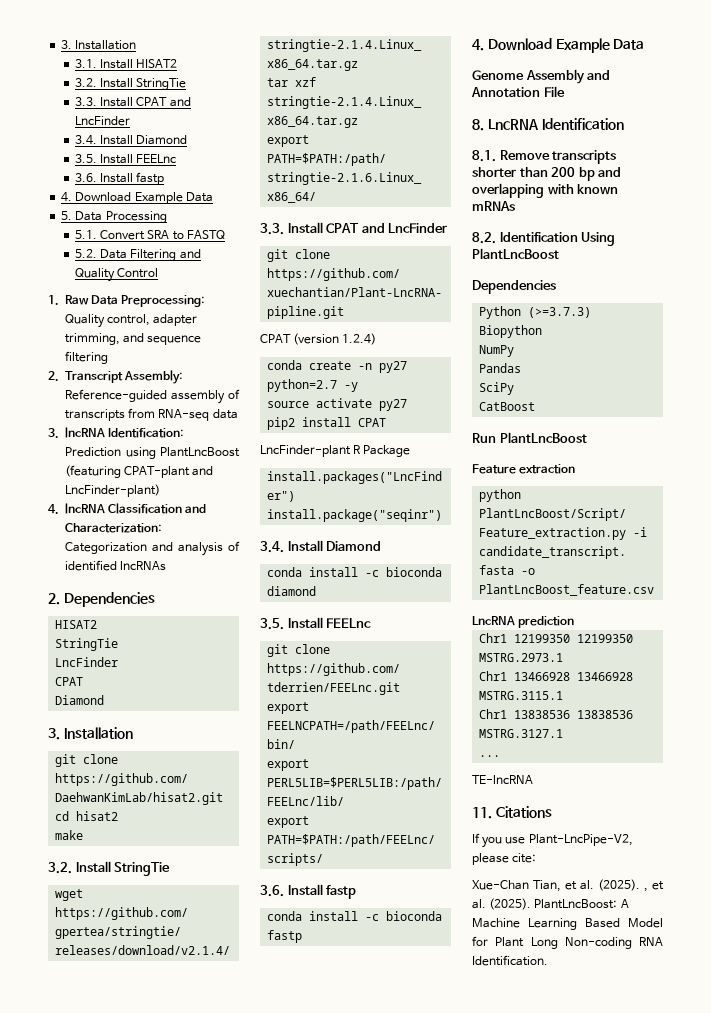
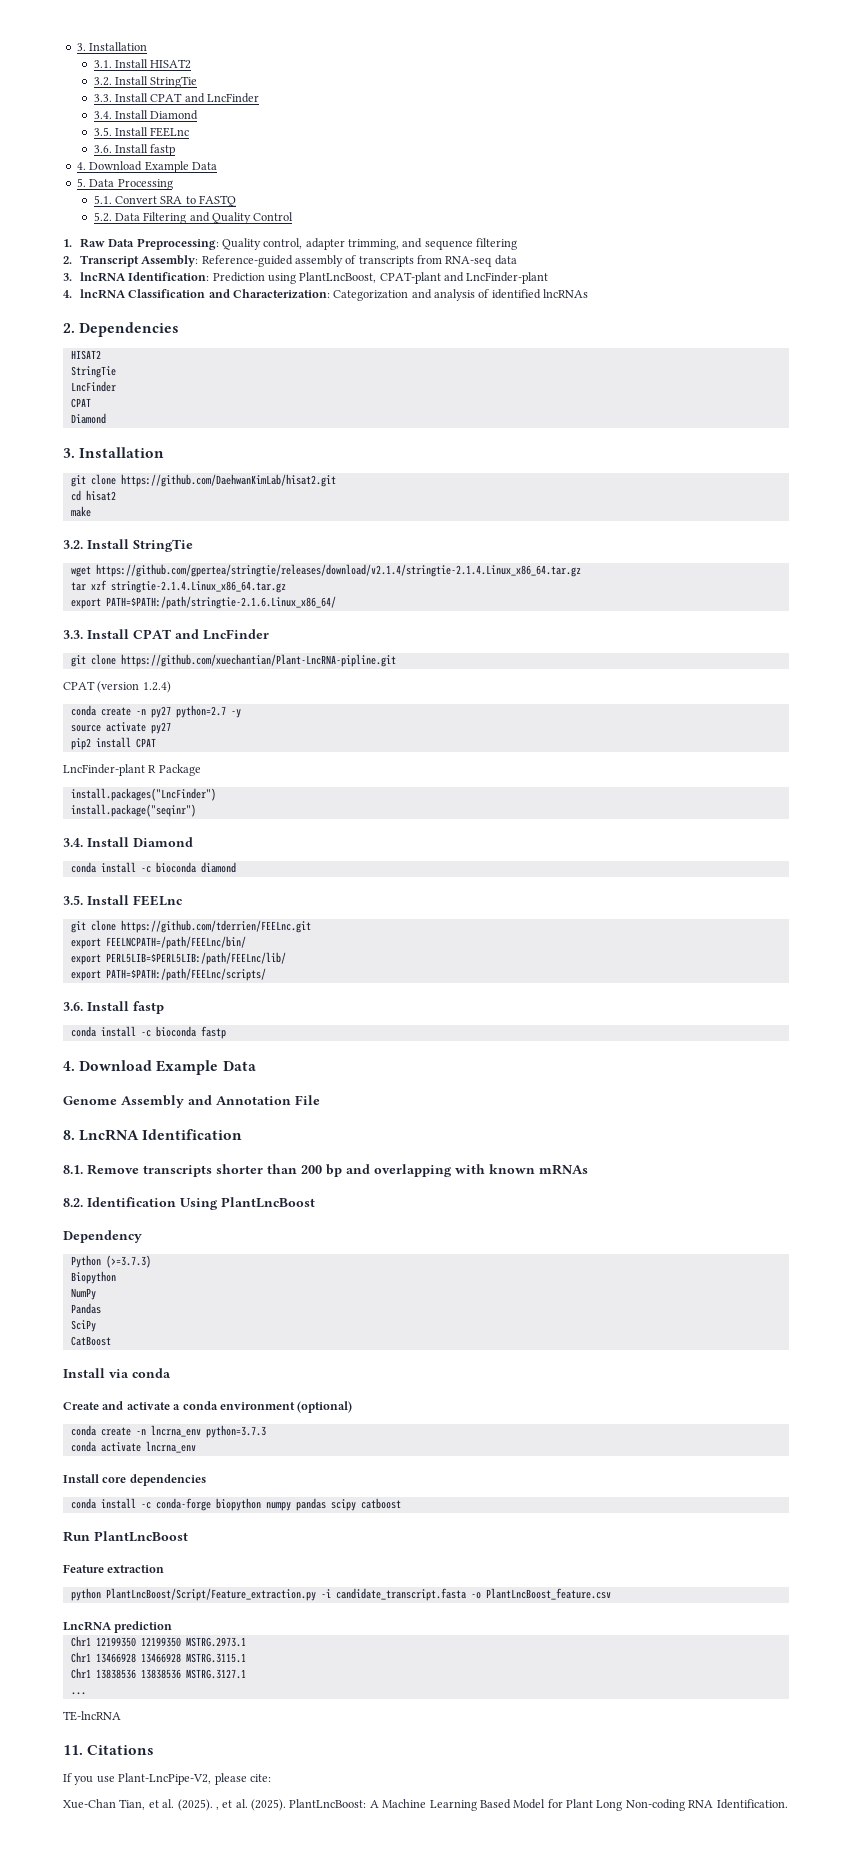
- 3. lncRNA Identification: Prediction using PlantLncBoost (featuring CPAT-plant and LncFinder-plant)
+ 3. lncRNA Identification: Prediction using PlantLncBoost, CPAT-plant and LncFinder-plant
  8.2. Identification Using PlantLncBoost
- Dependencies
+ Dependency
+ Install via conda
+ Create and activate a conda environment (optional)
+ conda create -n lncrna_env python=3.7.3
+ conda activate lncrna_env
+ Install core dependencies
+ conda install -c conda-forge biopython numpy pandas scipy catboost

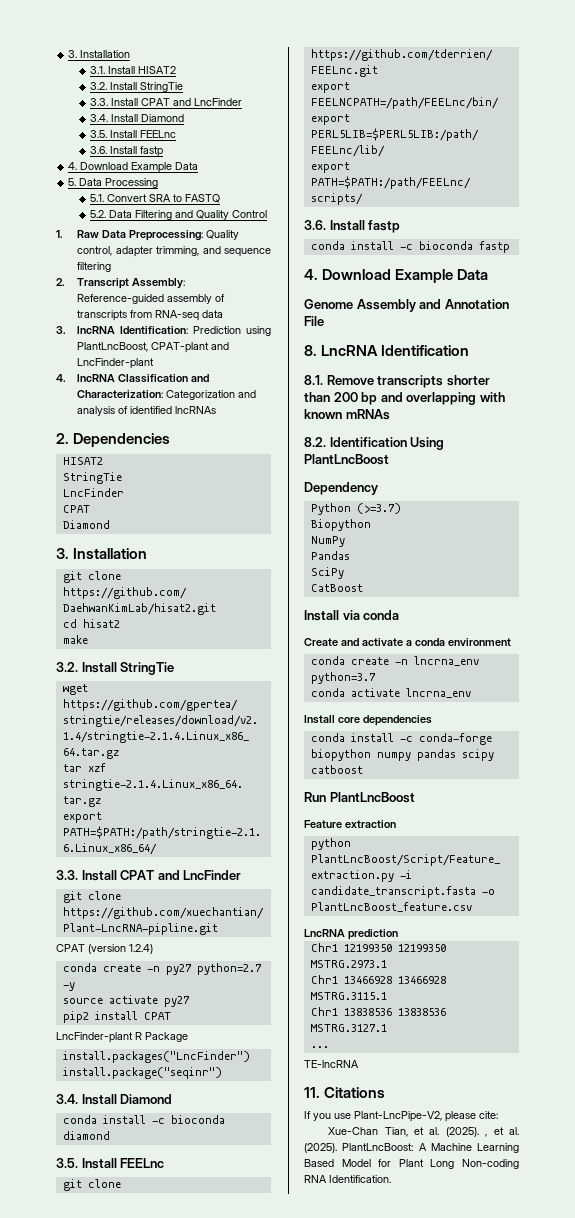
- Python (>=3.7.3)
+ Python (>=3.7)
- Create and activate a conda environment (optional)
+ Create and activate a conda environment
- conda create -n lncrna_env python=3.7.3
+ conda create -n lncrna_env python=3.7

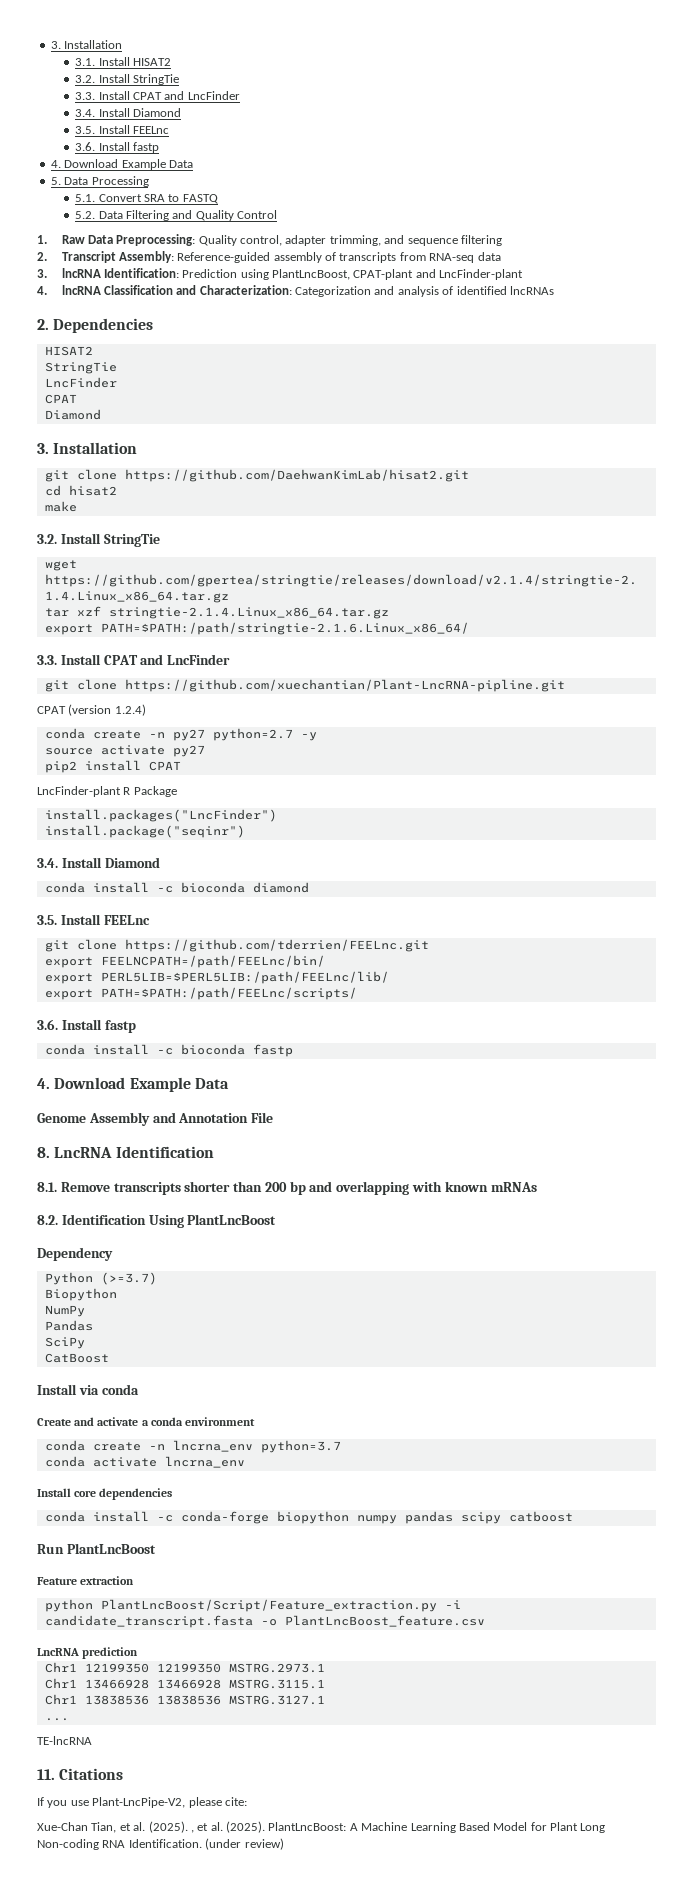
+ (under review)

